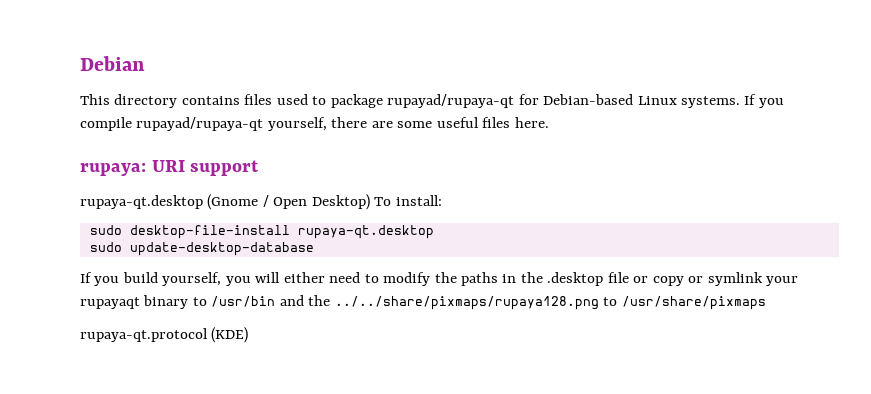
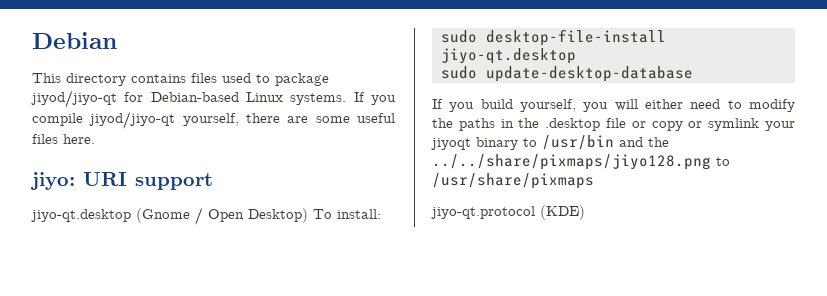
- This directory contains files used to package rupayad/rupaya-qt for Debian-based Linux systems.
+ This directory contains files used to package jiyod/jiyo-qt for Debian-based Linux systems.
- If you compile rupayad/rupaya-qt yourself, there are some useful files here.
+ If you compile jiyod/jiyo-qt yourself, there are some useful files here.
- rupaya: URI support
+ jiyo: URI support
- rupaya-qt.desktop (Gnome / Open Desktop) To install:
+ jiyo-qt.desktop (Gnome / Open Desktop) To install:
- sudo desktop-file-install rupaya-qt.desktop
+ sudo desktop-file-install jiyo-qt.desktop
- If you build yourself, you will either need to modify the paths in the .desktop file or copy or symlink your rupayaqt binary to /usr/bin and the ../../share/pixmaps/rupaya128.png to /usr/share/pixmaps
+ If you build yourself, you will either need to modify the paths in the .desktop file or copy or symlink your jiyoqt binary to /usr/bin and the ../../share/pixmaps/jiyo128.png to /usr/share/pixmaps
- rupaya-qt.protocol (KDE)
+ jiyo-qt.protocol (KDE)

